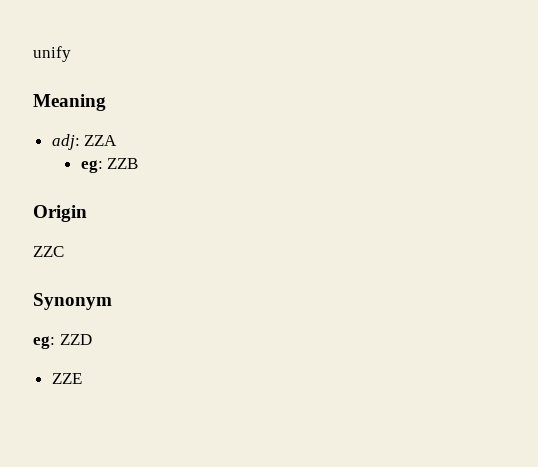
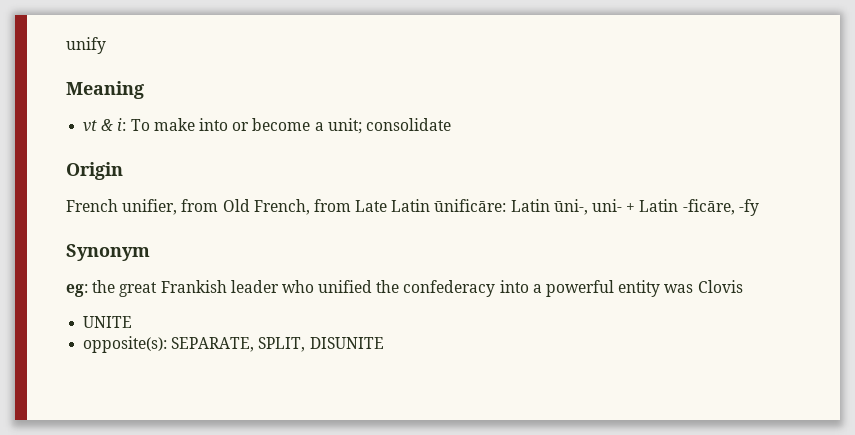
- adj: ZZA
- eg: ZZB
+ vt & i: To make into or become a unit; consolidate
  Origin
- ZZC
+ French unifier, from Old French, from Late Latin ūnificāre: Latin ūni-, uni- + Latin -ficāre, -fy
  Synonym
- eg: ZZD
- ZZE
+ eg: the great Frankish leader who unified the confederacy into a powerful entity was Clovis
+ UNITE
+ opposite(s): SEPARATE, SPLIT, DISUNITE

